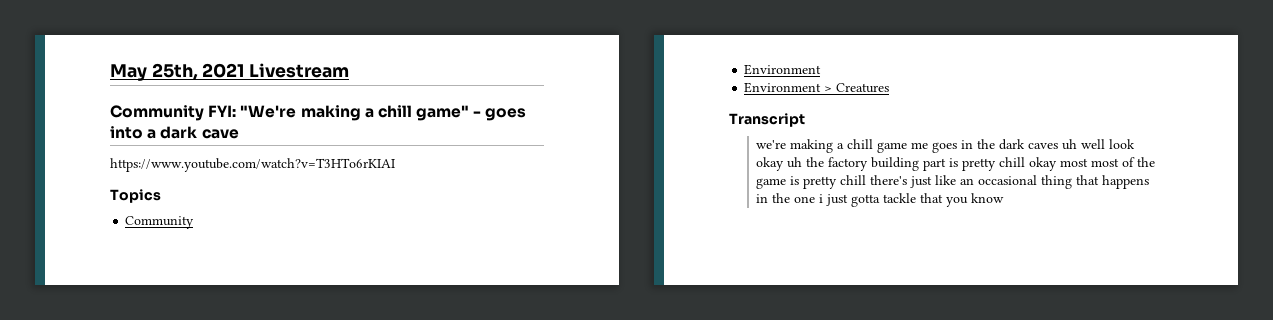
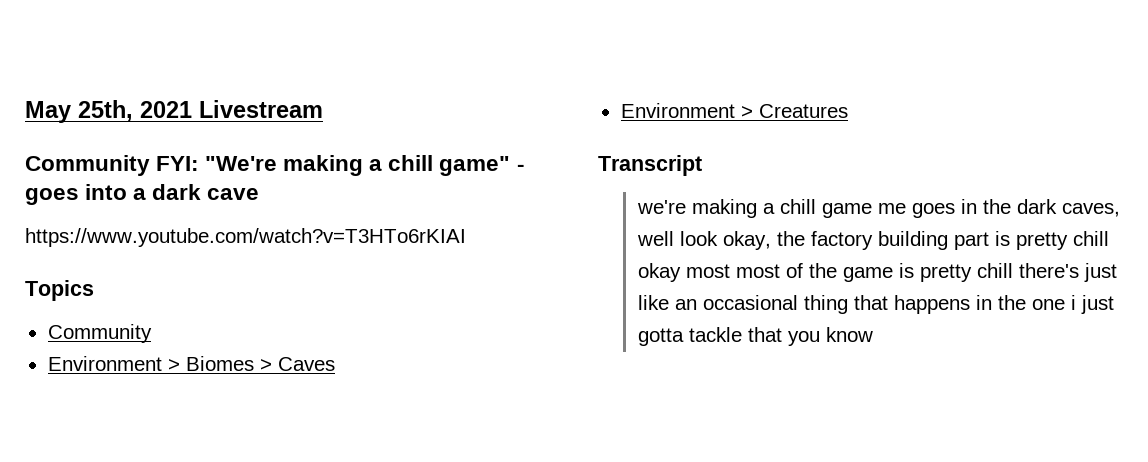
  Topics
  Community
- Environment
+ Environment > Biomes > Caves
- we're making a chill game me goes in the dark caves uh well look okay uh the factory building part is pretty chill okay most most of the game is pretty chill there's just like an occasional thing that happens in the one i just gotta tackle that you know
+ we're making a chill game me goes in the dark caves, well look okay, the factory building part is pretty chill okay most most of the game is pretty chill there's just like an occasional thing that happens in the one i just gotta tackle that you know

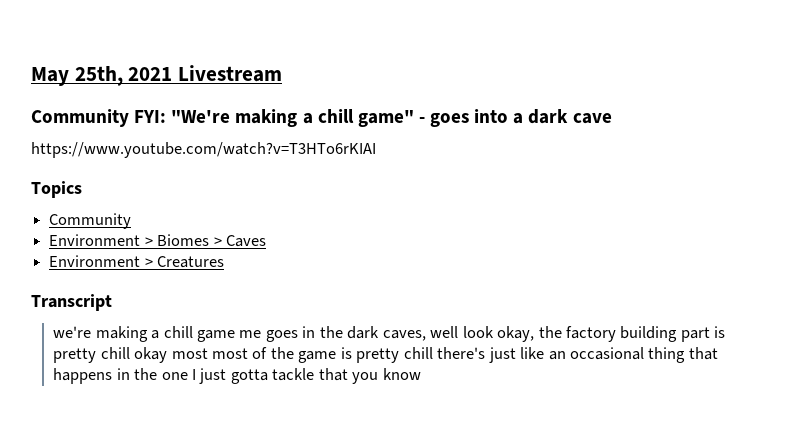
- we're making a chill game me goes in the dark caves, well look okay, the factory building part is pretty chill okay most most of the game is pretty chill there's just like an occasional thing that happens in the one i just gotta tackle that you know
+ we're making a chill game me goes in the dark caves, well look okay, the factory building part is pretty chill okay most most of the game is pretty chill there's just like an occasional thing that happens in the one I just gotta tackle that you know

